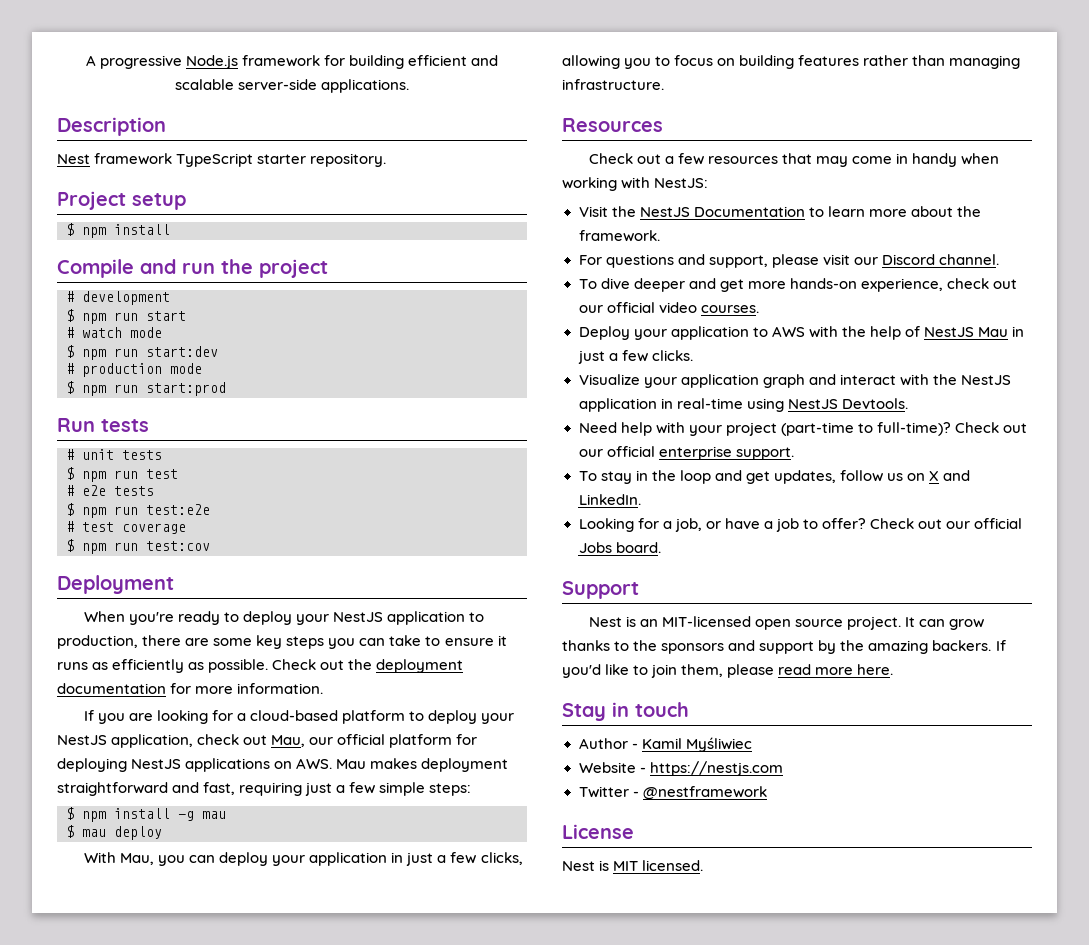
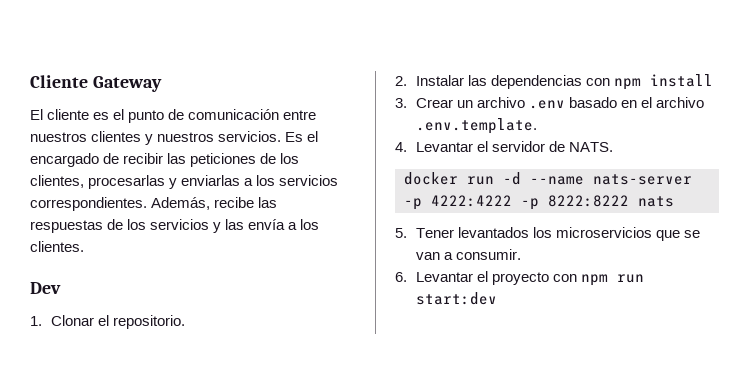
- A progressive Node.js framework for building efficient and scalable server-side applications.
- Description
- Nest framework TypeScript starter repository.
- Project setup
- $ npm install
- Compile and run the project
- # development
- $ npm run start
- # watch mode
- $ npm run start:dev
- # production mode
- $ npm run start:prod
- Run tests
- # unit tests
- $ npm run test
- # e2e tests
- $ npm run test:e2e
- # test coverage
- $ npm run test:cov
- Deployment
- When you're ready to deploy your NestJS application to production, there are some key steps you can take to ensure it runs as efficiently as possible. Check out the deployment documentation for more information.
- If you are looking for a cloud-based platform to deploy your NestJS application, check out Mau, our official platform for deploying NestJS applications on AWS. Mau makes deployment straightforward and fast, requiring just a few simple steps:
- $ npm install -g mau
- $ mau deploy
- With Mau, you can deploy your application in just a few clicks, allowing you to focus on building features rather than managing infrastructure.
- Resources
- Check out a few resources that may come in handy when working with NestJS:
- Visit the NestJS Documentation to learn more about the framework.
- For questions and support, please visit our Discord channel.
- To dive deeper and get more hands-on experience, check out our official video courses.
- Deploy your application to AWS with the help of NestJS Mau in just a few clicks.
- Visualize your application graph and interact with the NestJS application in real-time using NestJS Devtools.
- Need help with your project (part-time to full-time)? Check out our official enterprise support.
- To stay in the loop and get updates, follow us on X and LinkedIn.
- Looking for a job, or have a job to offer? Check out our official Jobs board.
- Support
- Nest is an MIT-licensed open source project. It can grow thanks to the sponsors and support by the amazing backers. If you'd like to join them, please read more here.
- Stay in touch
- Author - Kamil Myśliwiec
- Website - https://nestjs.com
- Twitter - @nestframework
- License
- Nest is MIT licensed.
+ Cliente Gateway
+ El cliente es el punto de comunicación entre nuestros clientes y nuestros servicios. Es el encargado de recibir las peticiones de los clientes, procesarlas y enviarlas a los servicios correspondientes. Además, recibe las respuestas de los servicios y las envía a los clientes.
+ Dev
+ 1. Clonar el repositorio.
+ 2. Instalar las dependencias con npm install
+ 3. Crear un archivo .env basado en el archivo .env.template.
+ 4. Levantar el servidor de NATS.
+ docker run -d --name nats-server -p 4222:4222 -p 8222:8222 nats
+ 5. Tener levantados los microservicios que se van a consumir.
+ 6. Levantar el proyecto con npm run start:dev

